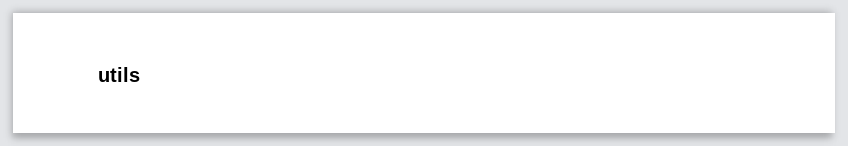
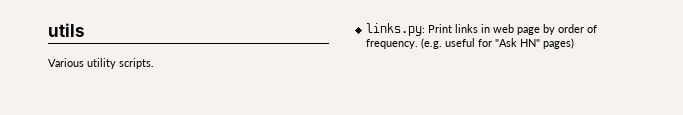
+ Various utility scripts.
+ links.py: Print links in web page by order of frequency. (e.g. useful for "Ask HN" pages)

